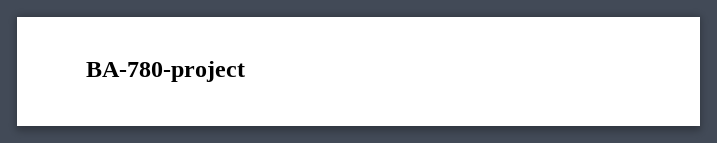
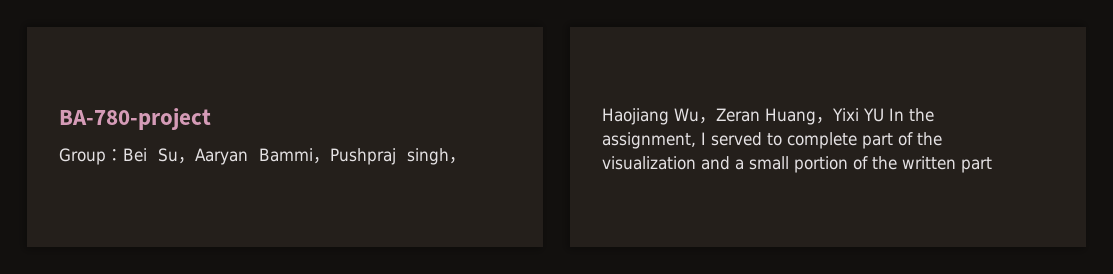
+ Group：Bei Su，Aaryan Bammi，Pushpraj singh，Haojiang Wu，Zeran Huang，Yixi YU In the assignment, I served to complete part of the visualization and a small portion of the written part

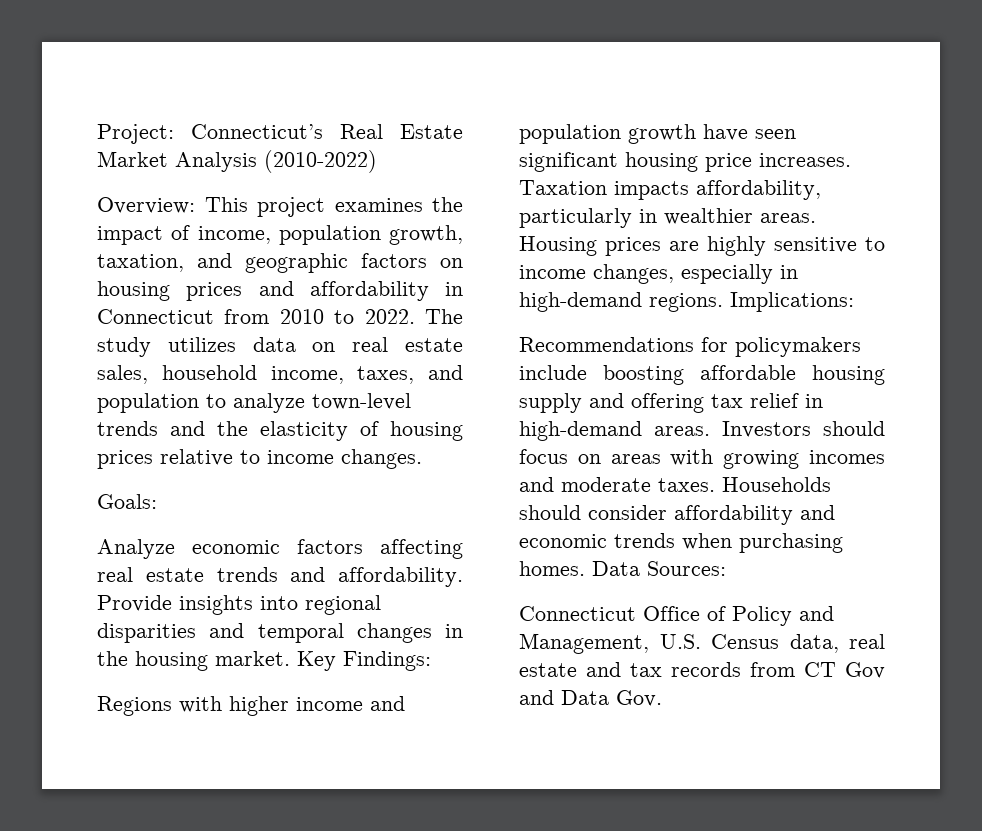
- BA-780-project
- Group：Bei Su，Aaryan Bammi，Pushpraj singh，Haojiang Wu，Zeran Huang，Yixi YU In the assignment, I served to complete part of the visualization and a small portion of the written part
+ Project: Connecticut’s Real Estate Market Analysis (2010-2022)
+ Overview: This project examines the impact of income, population growth, taxation, and geographic factors on housing prices and affordability in Connecticut from 2010 to 2022. The study utilizes data on real estate sales, household income, taxes, and population to analyze town-level trends and the elasticity of housing prices relative to income changes.
+ Goals:
+ Analyze economic factors affecting real estate trends and affordability. Provide insights into regional disparities and temporal changes in the housing market. Key Findings:
+ Regions with higher income and population growth have seen significant housing price increases. Taxation impacts affordability, particularly in wealthier areas. Housing prices are highly sensitive to income changes, especially in high-demand regions. Implications:
+ Recommendations for policymakers include boosting affordable housing supply and offering tax relief in high-demand areas. Investors should focus on areas with growing incomes and moderate taxes. Households should consider affordability and economic trends when purchasing homes. Data Sources:
+ Connecticut Office of Policy and Management, U.S. Census data, real estate and tax records from CT Gov and Data Gov.

